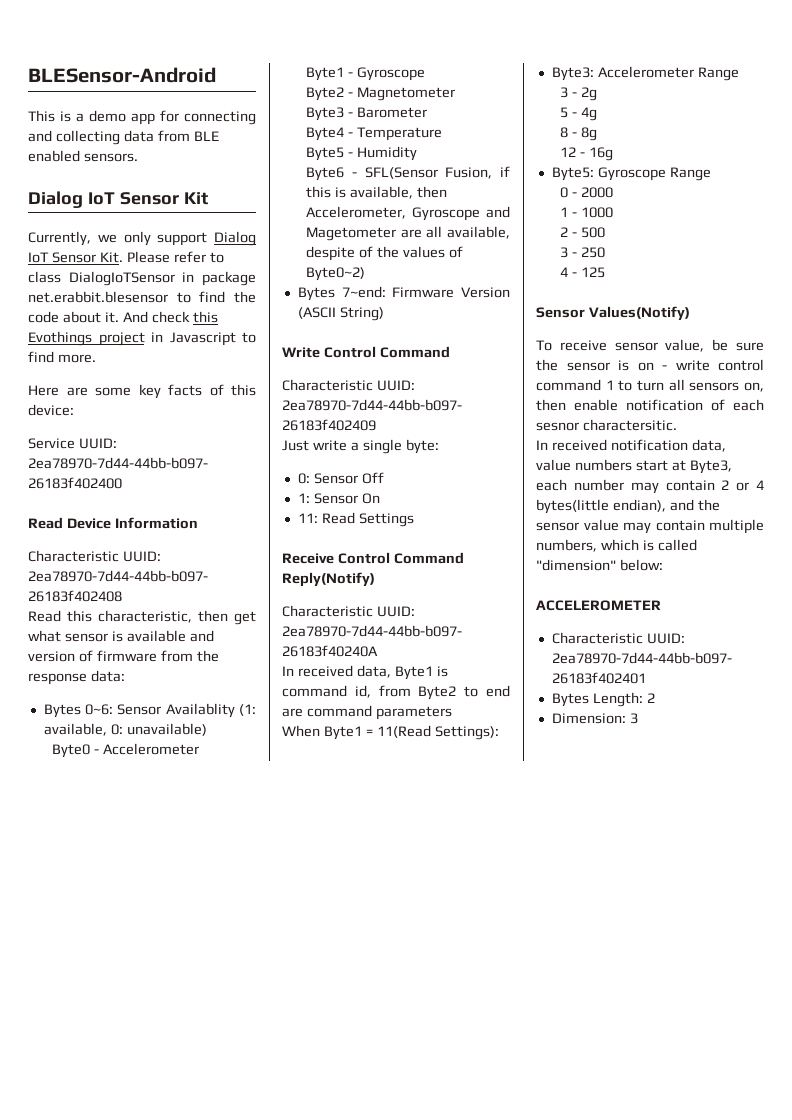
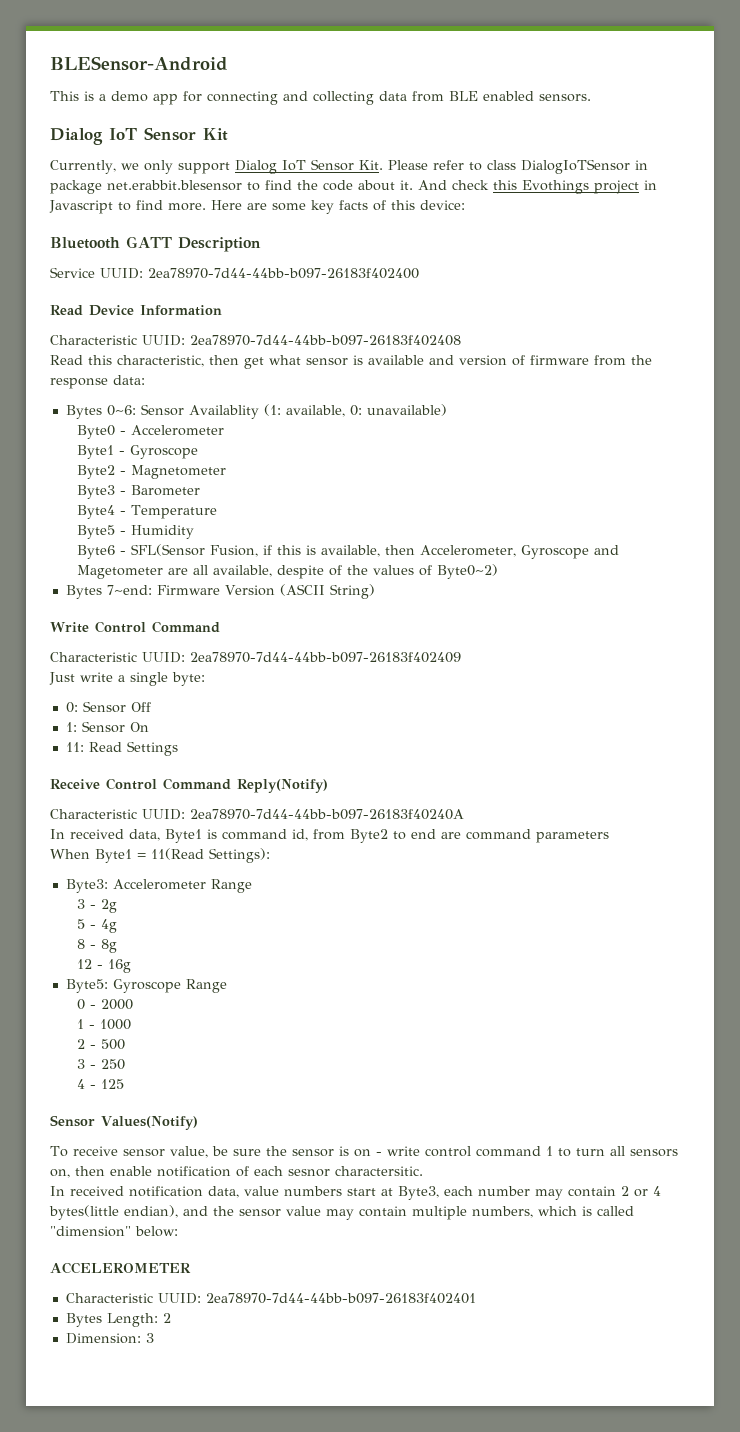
- And check this Evothings project in Javascript to find more.
- Here are some key facts of this device:
+ And check this Evothings project in Javascript to find more. Here are some key facts of this device:
+ Bluetooth GATT Description

